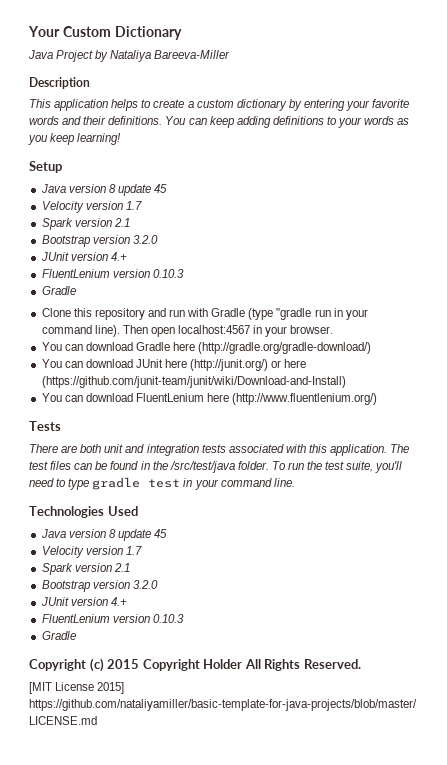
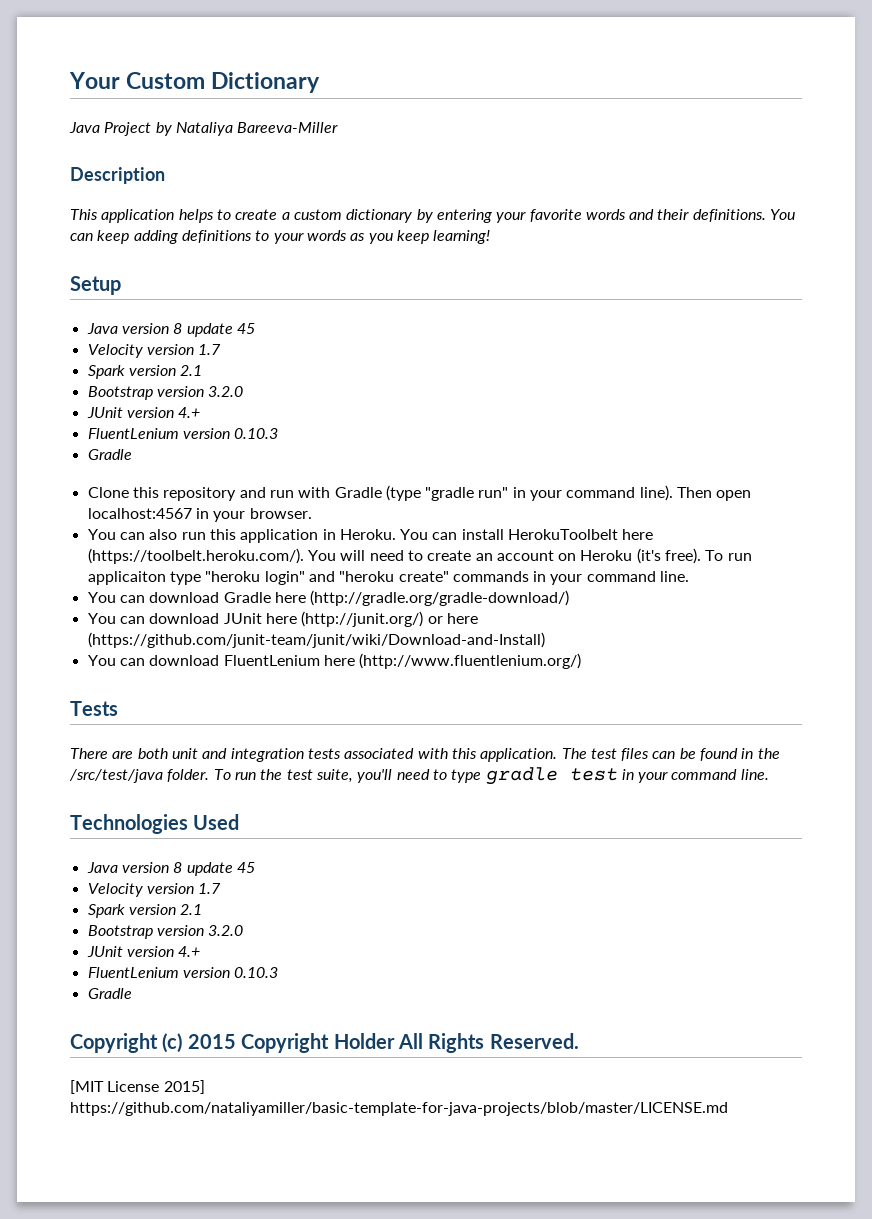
- Clone this repository and run with Gradle (type "gradle run in your command line).
+ Clone this repository and run with Gradle (type "gradle run" in your command line).
+ You can also run this application in Heroku. You can install HerokuToolbelt here (https://toolbelt.heroku.com/). You will need to create an account on Heroku (it's free). To run applicaiton type "heroku login" and "heroku create" commands in your command line.

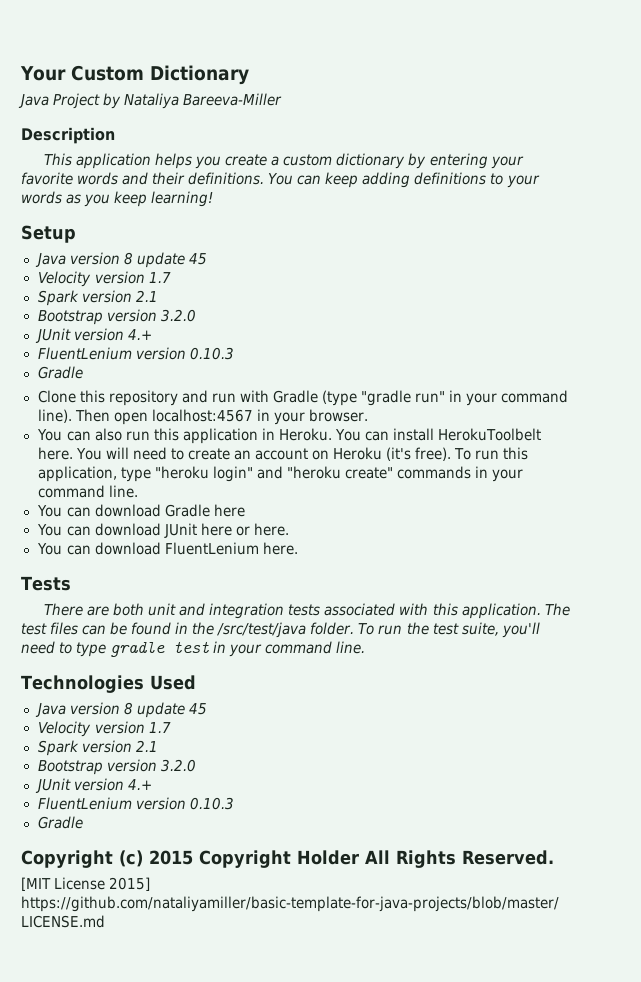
- This application helps to create a custom dictionary by entering your favorite words and their definitions.
+ This application helps you create a custom dictionary by entering your favorite words and their definitions.
- You can install HerokuToolbelt here (https://toolbelt.heroku.com/). You will need to create an account on Heroku (it's free).
+ You can install HerokuToolbelt here. You will need to create an account on Heroku (it's free).
- To run applicaiton type "heroku login" and "heroku create" commands in your command line.
+ To run this application, type "heroku login" and "heroku create" commands in your command line.
- You can download Gradle here (http://gradle.org/gradle-download/)
+ You can download Gradle here
- You can download JUnit here (http://junit.org/) or here (https://github.com/junit-team/junit/wiki/Download-and-Install)
+ You can download JUnit here or here.
- You can download FluentLenium here (http://www.fluentlenium.org/)
+ You can download FluentLenium here.

